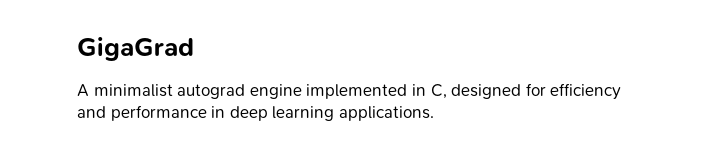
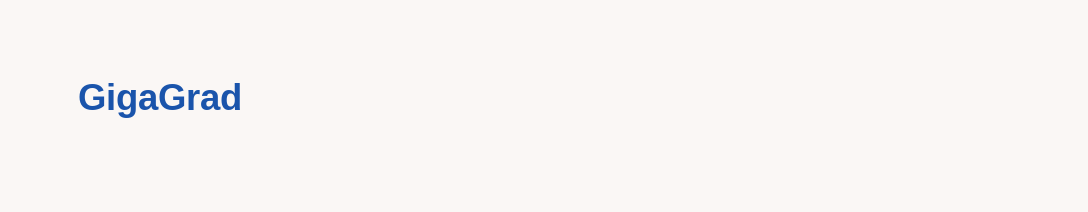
- A minimalist autograd engine implemented in C, designed for efficiency and performance in deep learning applications.

